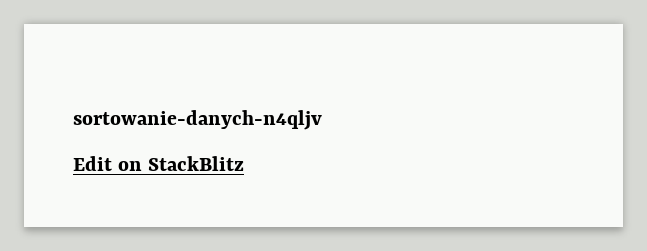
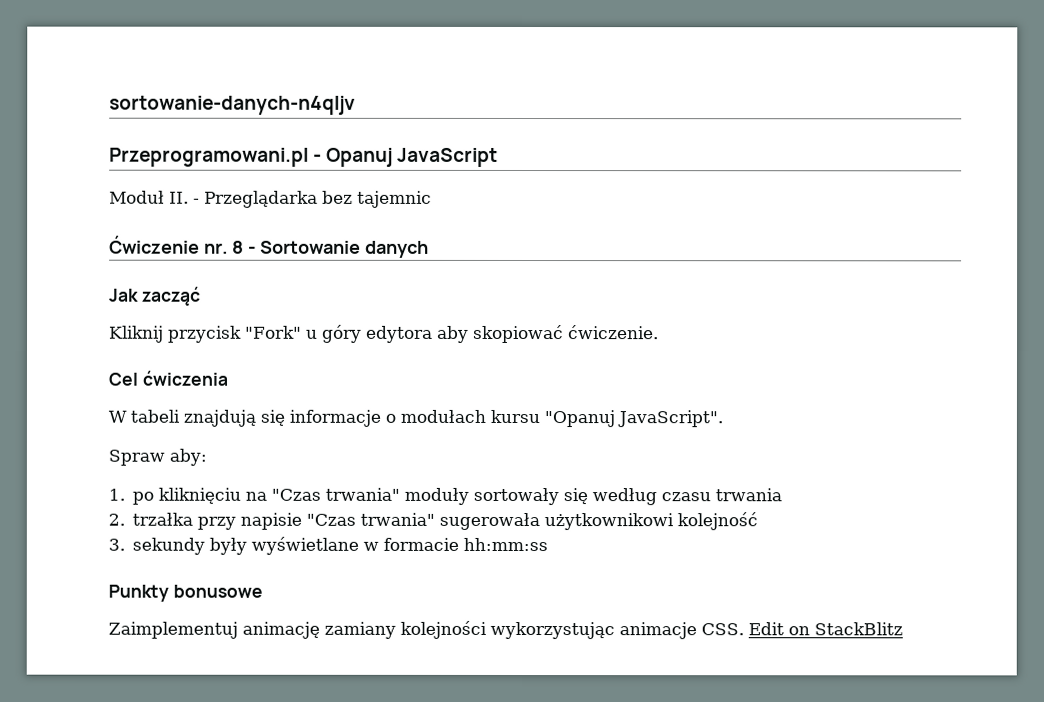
- Edit on StackBlitz
+ Przeprogramowani.pl - Opanuj JavaScript
+ Moduł II. - Przeglądarka bez tajemnic
+ Ćwiczenie nr. 8 - Sortowanie danych
+ Jak zacząć
+ Kliknij przycisk "Fork" u góry edytora aby skopiować ćwiczenie.
+ Cel ćwiczenia
+ W tabeli znajdują się informacje o modułach kursu "Opanuj JavaScript".
+ Spraw aby:
+ 1. po kliknięciu na "Czas trwania" moduły sortowały się według czasu trwania
+ 2. trzałka przy napisie "Czas trwania" sugerowała użytkownikowi kolejność
+ 3. sekundy były wyświetlane w formacie hh:mm:ss
+ Punkty bonusowe
+ Zaimplementuj animację zamiany kolejności wykorzystując animacje CSS. Edit on StackBlitz

